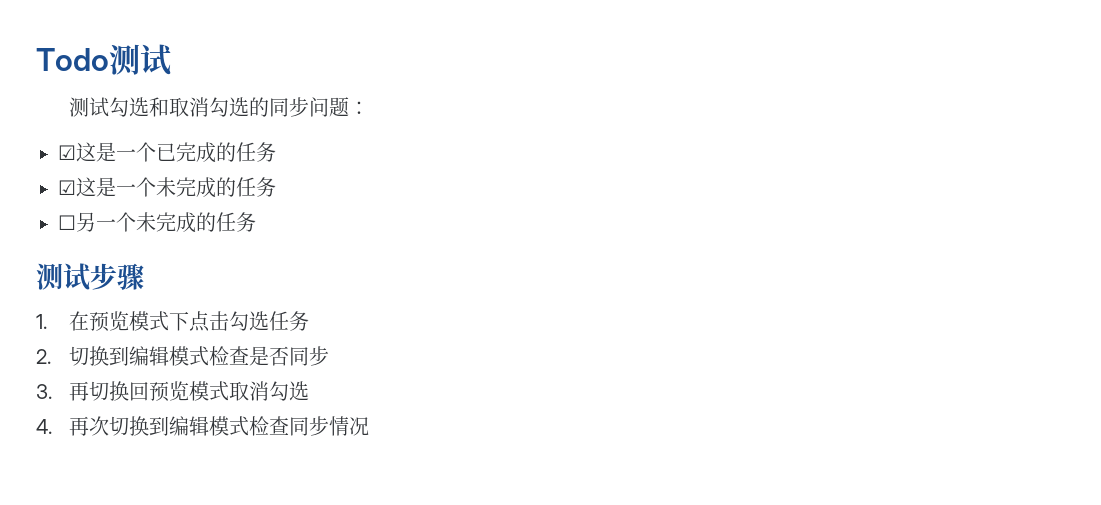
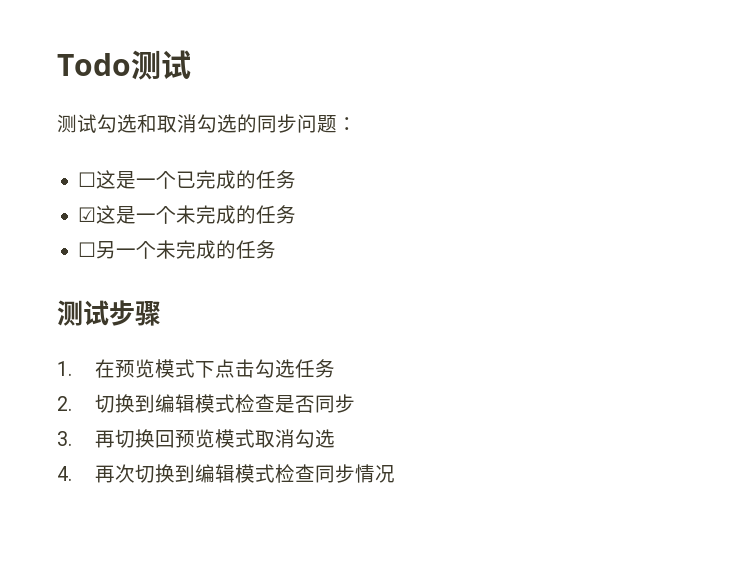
- ☑这是一个已完成的任务
+ ☐这是一个已完成的任务

